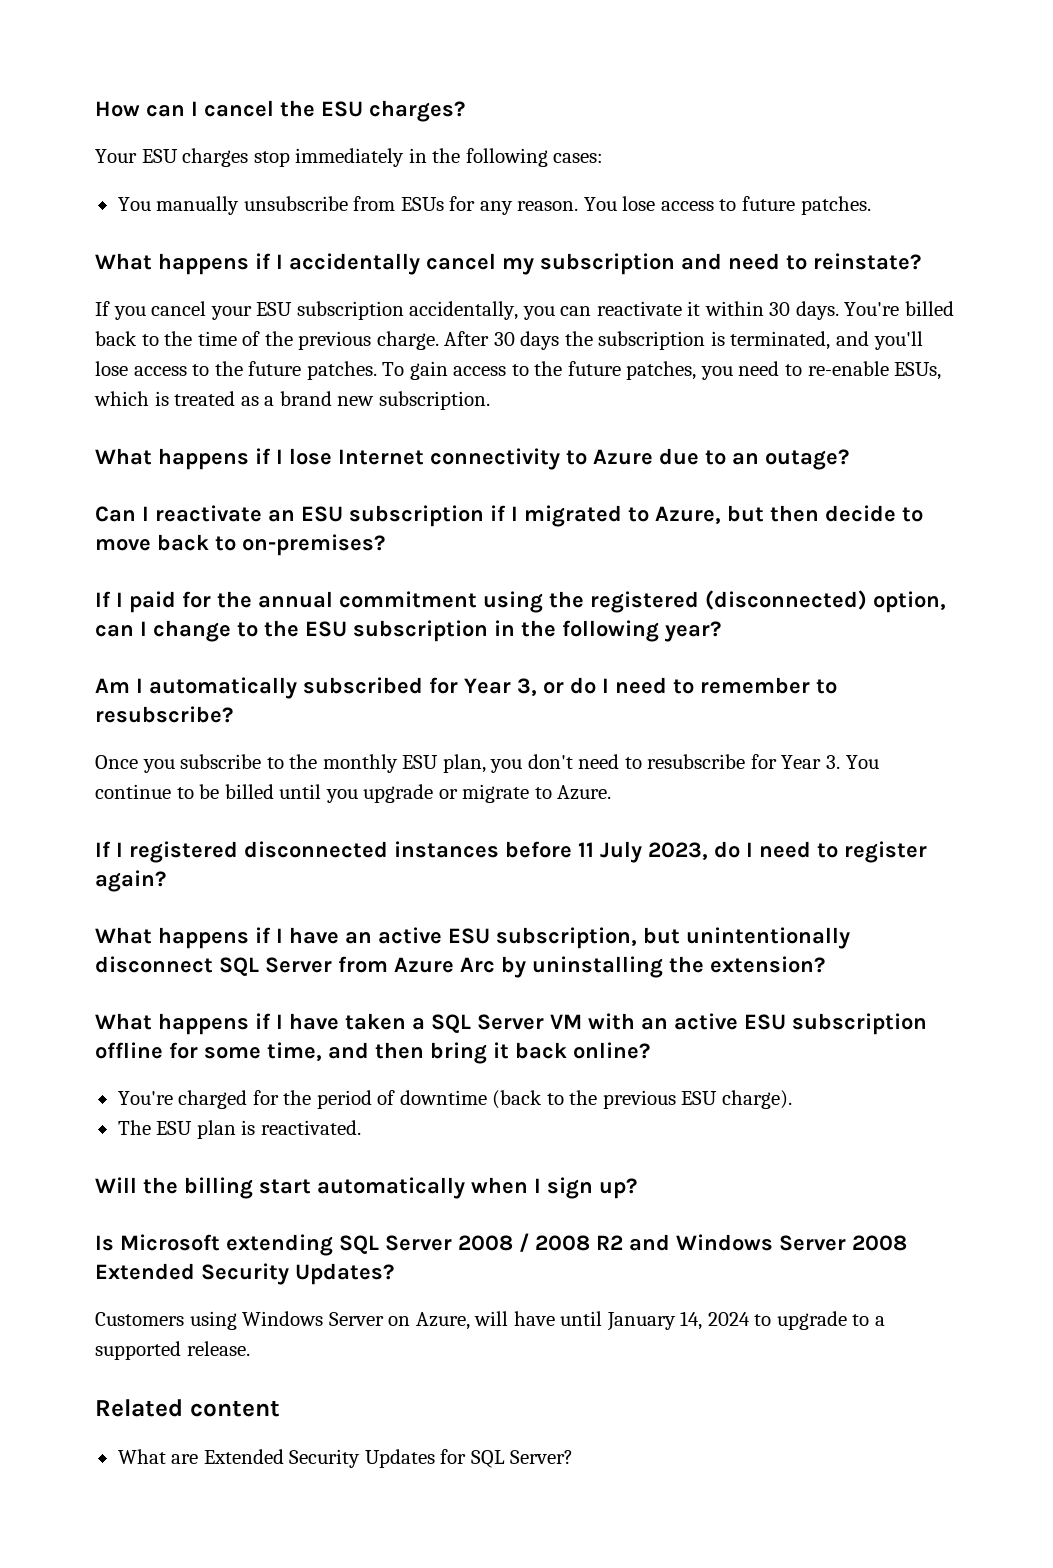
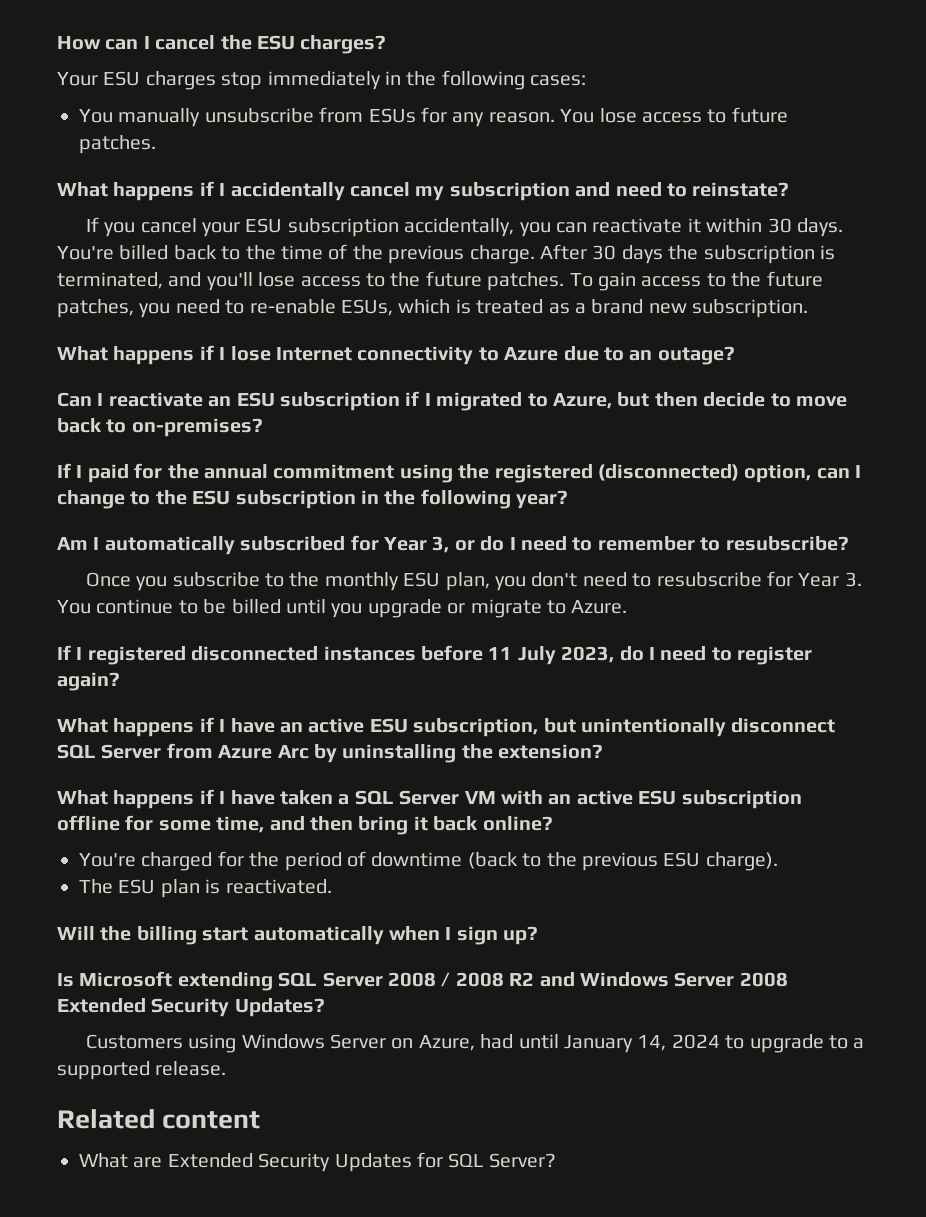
- Customers using Windows Server on Azure, will have until January 14, 2024 to upgrade to a supported release.
+ Customers using Windows Server on Azure, had until January 14, 2024 to upgrade to a supported release.

